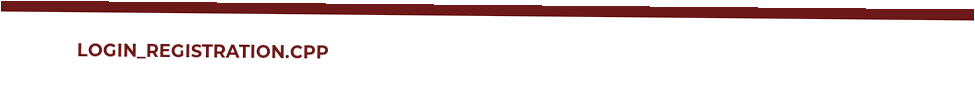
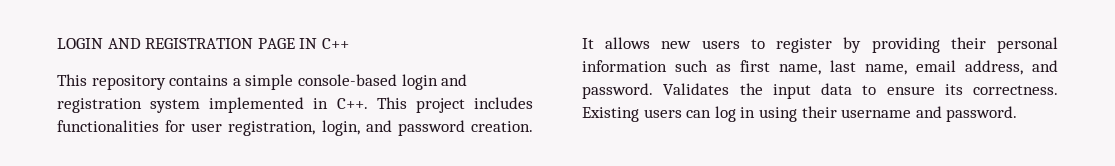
- LOGIN_REGISTRATION.CPP
+ LOGIN AND REGISTRATION PAGE IN C++
+ This repository contains a simple console-based login and registration system implemented in C++. This project includes functionalities for user registration, login, and password creation. It allows new users to register by providing their personal information such as first name, last name, email address, and password. Validates the input data to ensure its correctness. Existing users can log in using their username and password.

